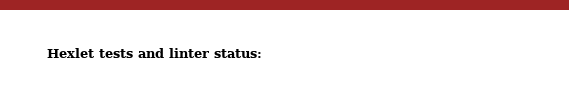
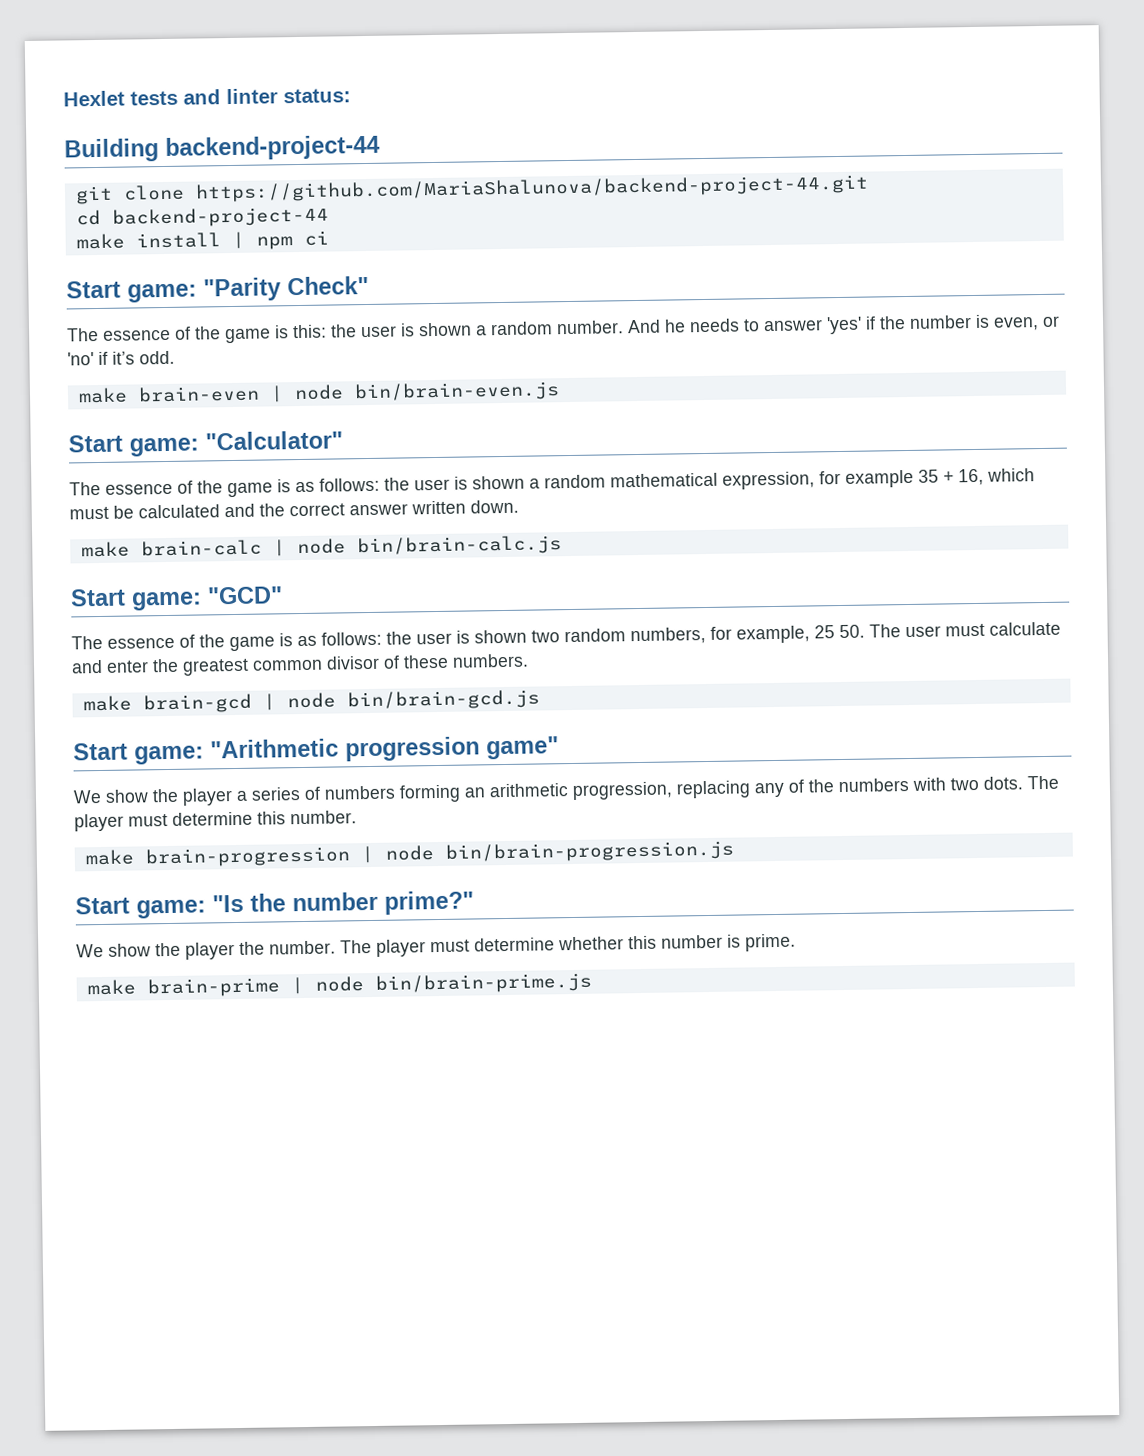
+ Building backend-project-44
+ git clone https://github.com/MariaShalunova/backend-project-44.git
+ cd backend-project-44
+ make install | npm ci
+ Start game: "Parity Check"
+ The essence of the game is this: the user is shown a random number. And he needs to answer 'yes' if the number is even, or 'no' if it’s odd.
+ make brain-even | node bin/brain-even.js
+ Start game: "Calculator"
+ The essence of the game is as follows: the user is shown a random mathematical expression, for example 35 + 16, which must be calculated and the correct answer written down.
+ make brain-calc | node bin/brain-calc.js
+ Start game: "GCD"
+ The essence of the game is as follows: the user is shown two random numbers, for example, 25 50. The user must calculate and enter the greatest common divisor of these numbers.
+ make brain-gcd | node bin/brain-gcd.js
+ Start game: "Arithmetic progression game"
+ We show the player a series of numbers forming an arithmetic progression, replacing any of the numbers with two dots. The player must determine this number.
+ make brain-progression | node bin/brain-progression.js
+ Start game: "Is the number prime?"
+ We show the player the number. The player must determine whether this number is prime.
+ make brain-prime | node bin/brain-prime.js

